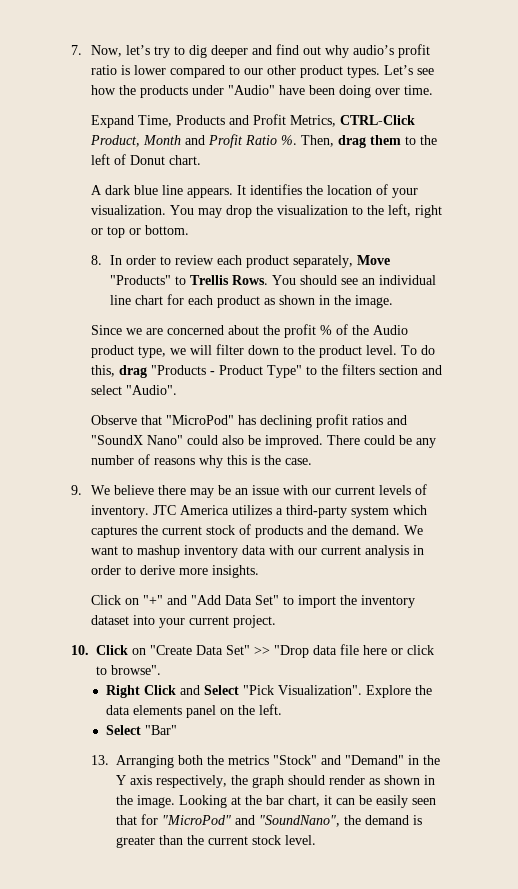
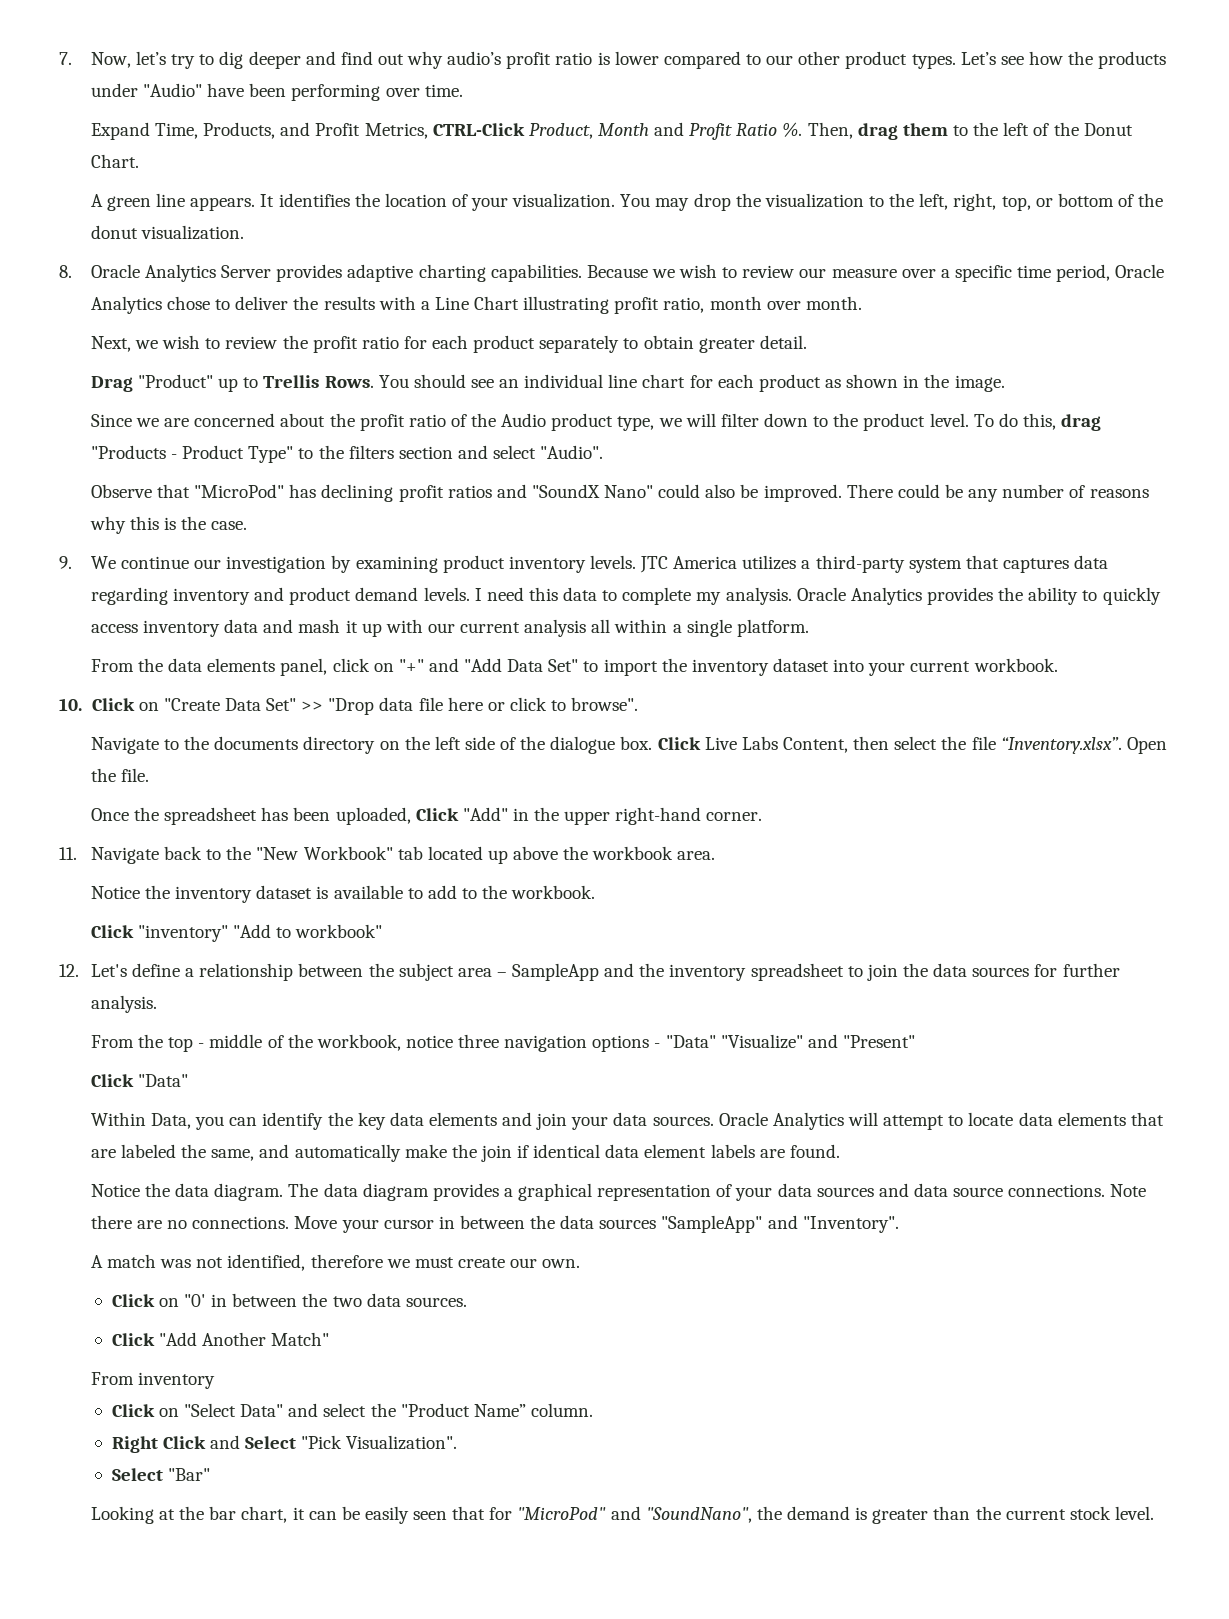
- Let’s see how the products under "Audio" have been doing over time.
+ Let’s see how the products under "Audio" have been performing over time.
- Expand Time, Products and Profit Metrics, CTRL-Click Product, Month and Profit Ratio %.
+ Expand Time, Products, and Profit Metrics, CTRL-Click Product, Month and Profit Ratio %.
- Then, drag them to the left of Donut chart.
- A dark blue line appears.
+ Then, drag them to the left of the Donut Chart.
+ A green line appears.
- You may drop the visualization to the left, right or top or bottom.
- 8. In order to review each product separately, Move "Products" to Trellis Rows.
+ You may drop the visualization to the left, right, top, or bottom of the donut visualization.
+ 8. Oracle Analytics Server provides adaptive charting capabilities. Because we wish to review our measure over a specific time period, Oracle Analytics chose to deliver the results with a Line Chart illustrating profit ratio, month over month.
+ Next, we wish to review the profit ratio for each product separately to obtain greater detail.
+ Drag "Product" up to Trellis Rows.
- Since we are concerned about the profit % of the Audio product type, we will filter down to the product level.
+ Since we are concerned about the profit ratio of the Audio product type, we will filter down to the product level.
- 9. We believe there may be an issue with our current levels of inventory.
+ 9. We continue our investigation by examining product inventory levels.
- JTC America utilizes a third-party system which captures the current stock of products and the demand. We want to mashup inventory data with our current analysis in order to derive more insights.
- Click on "+" and "Add Data Set" to import the inventory dataset into your current project.
+ JTC America utilizes a third-party system that captures data regarding inventory and product demand levels. I need this data to complete my analysis. Oracle Analytics provides the ability to quickly access inventory data and mash it up with our current analysis all within a single platform.
+ From the data elements panel, click on "+" and "Add Data Set" to import the inventory dataset into your current workbook.
+ Navigate to the documents directory on the left side of the dialogue box. Click Live Labs Content, then select the file “Inventory.xlsx”. Open the file.
+ Once the spreadsheet has been uploaded, Click "Add" in the upper right-hand corner.
+ 11. Navigate back to the "New Workbook" tab located up above the workbook area.
+ Notice the inventory dataset is available to add to the workbook.
+ Click "inventory" "Add to workbook"
+ 12. Let's define a relationship between the subject area – SampleApp and the inventory spreadsheet to join the data sources for further analysis.
+ From the top - middle of the workbook, notice three navigation options - "Data" "Visualize" and "Present"
+ Click "Data"
+ Within Data, you can identify the key data elements and join your data sources. Oracle Analytics will attempt to locate data elements that are labeled the same, and automatically make the join if identical data element labels are found.
+ Notice the data diagram. The data diagram provides a graphical representation of your data sources and data source connections. Note there are no connections. Move your cursor in between the data sources "SampleApp" and "Inventory".
+ A match was not identified, therefore we must create our own.
+ Click on "0' in between the two data sources.
+ Click "Add Another Match"
+ From inventory
+ Click on "Select Data" and select the "Product Name” column.
- Right Click and Select "Pick Visualization". Explore the data elements panel on the left.
+ Right Click and Select "Pick Visualization".
  Select "Bar"
- 13. Arranging both the metrics "Stock" and "Demand" in the Y axis respectively, the graph should render as shown in the image. Looking at the bar chart, it can be easily seen that for "MicroPod" and "SoundNano", the demand is greater than the current stock level.
+ Looking at the bar chart, it can be easily seen that for "MicroPod" and "SoundNano", the demand is greater than the current stock level.

